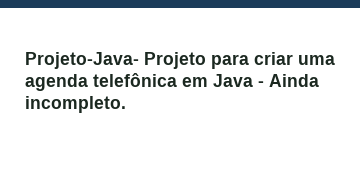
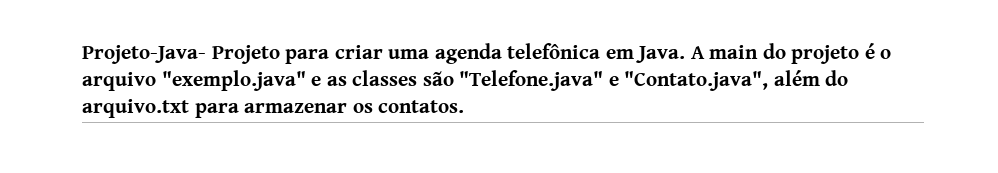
- Projeto-Java- Projeto para criar uma agenda telefônica em Java - Ainda incompleto.
+ Projeto-Java- Projeto para criar uma agenda telefônica em Java. A main do projeto é o arquivo "exemplo.java" e as classes são "Telefone.java" e "Contato.java", além do arquivo.txt para armazenar os contatos.

